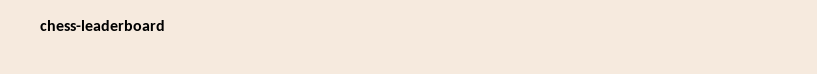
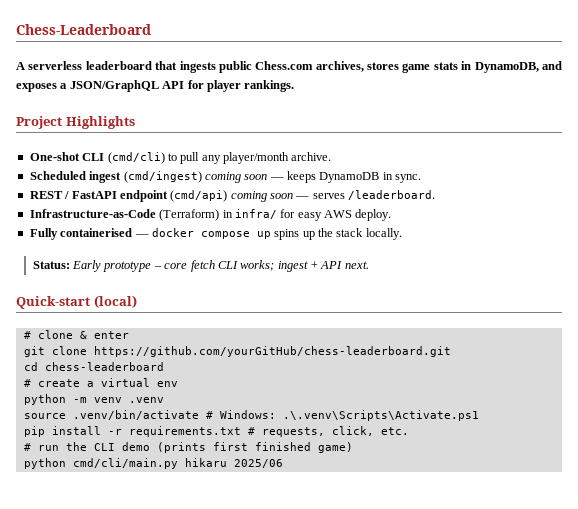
- chess-leaderboard
+ Chess-Leaderboard
+ A serverless leaderboard that ingests public Chess.com archives, stores game stats in DynamoDB, and exposes a JSON/GraphQL API for player rankings.
+ Project Highlights
+ One-shot CLI (cmd/cli) to pull any player/month archive.
+ Scheduled ingest (cmd/ingest) coming soon — keeps DynamoDB in sync.
+ REST / FastAPI endpoint (cmd/api) coming soon — serves /leaderboard.
+ Infrastructure-as-Code (Terraform) in infra/ for easy AWS deploy.
+ Fully containerised — docker compose up spins up the stack locally.
+ Status: Early prototype – core fetch CLI works; ingest + API next.
+ Quick-start (local)
+ # clone & enter
+ git clone https://github.com/yourGitHub/chess-leaderboard.git
+ cd chess-leaderboard
+ # create a virtual env
+ python -m venv .venv
+ source .venv/bin/activate # Windows: .\.venv\Scripts\Activate.ps1
+ pip install -r requirements.txt # requests, click, etc.
+ # run the CLI demo (prints first finished game)
+ python cmd/cli/main.py hikaru 2025/06

